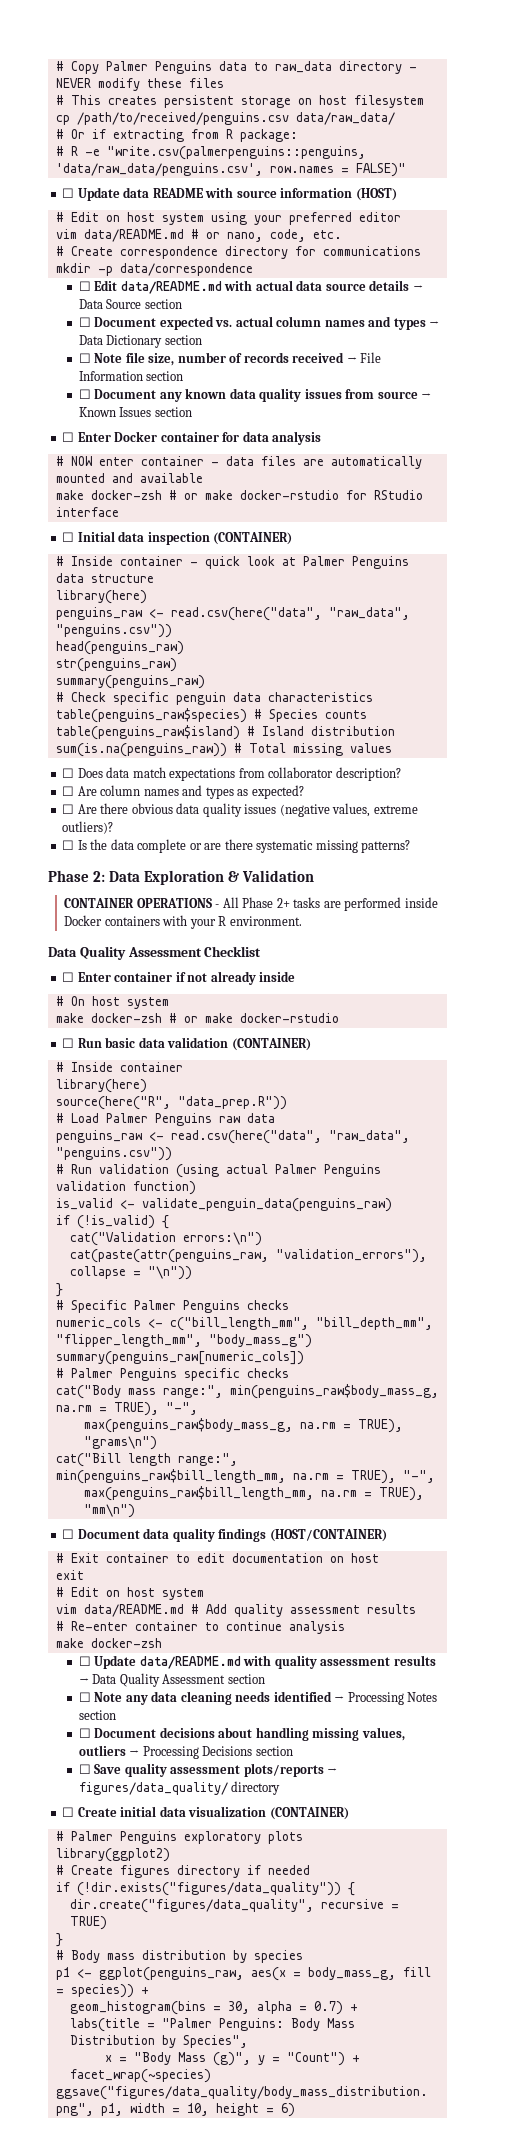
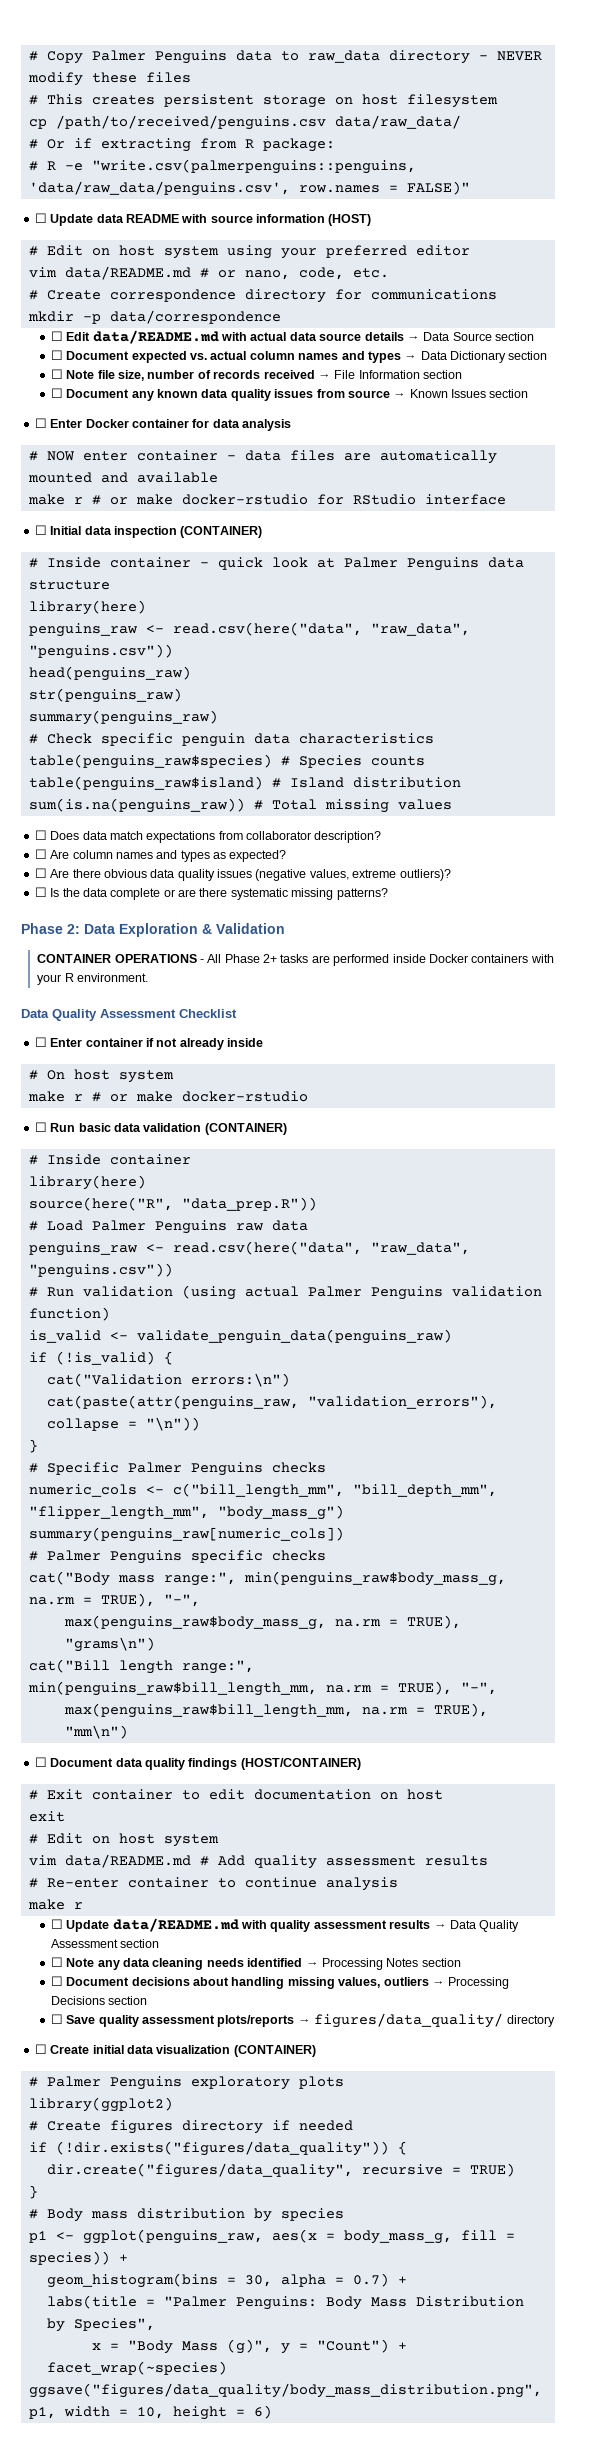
- make docker-zsh # or make docker-rstudio for RStudio interface
+ make r # or make docker-rstudio for RStudio interface
  # On host system
- make docker-zsh # or make docker-rstudio
+ make r # or make docker-rstudio
  # Re-enter container to continue analysis
- make docker-zsh
+ make r

